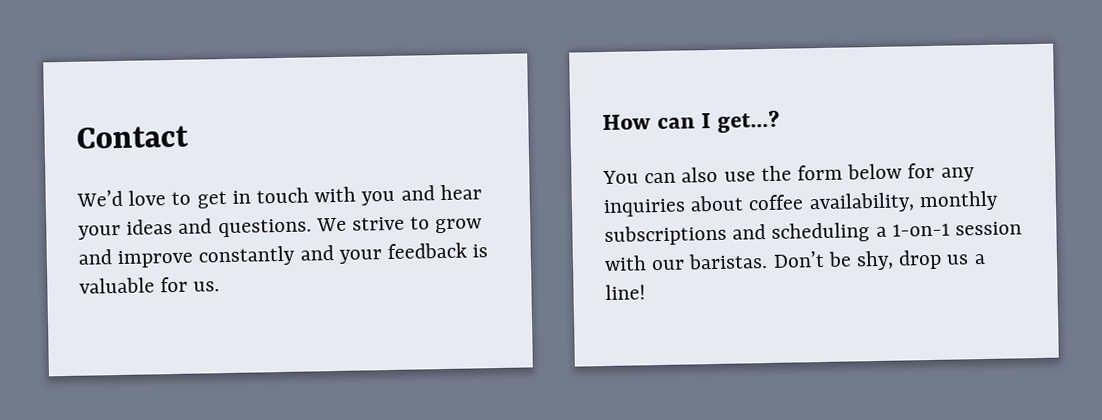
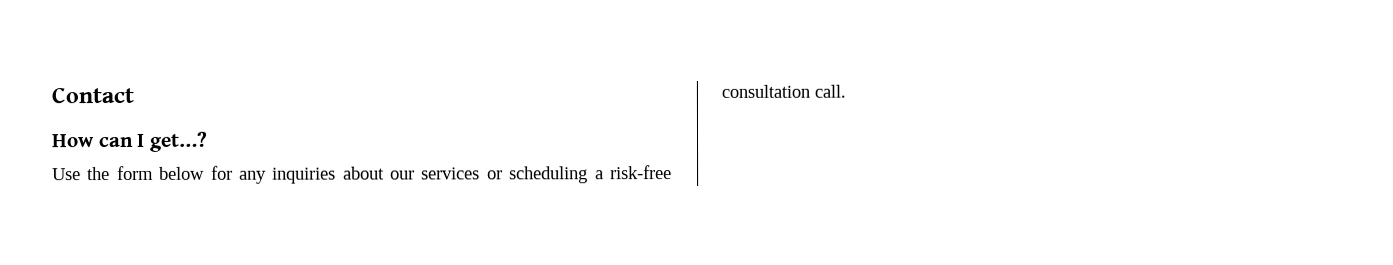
- We’d love to get in touch with you and hear your ideas and questions. We strive to grow and improve constantly and your feedback is valuable for us.
- You can also use the form below for any inquiries about coffee availability, monthly subscriptions and scheduling a 1-on-1 session with our baristas. Don’t be shy, drop us a line!
+ Use the form below for any inquiries about our services or scheduling a risk-free consultation call.

